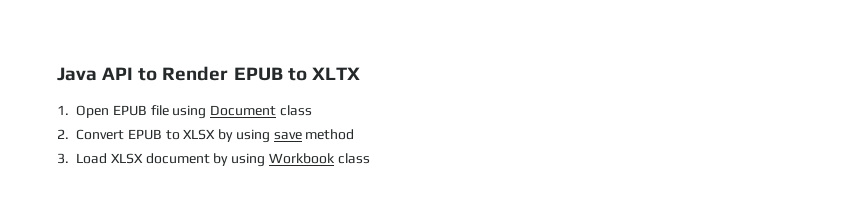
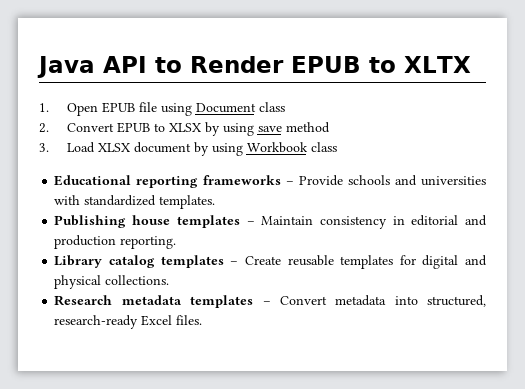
+ Educational reporting frameworks – Provide schools and universities with standardized templates.
+ Publishing house templates – Maintain consistency in editorial and production reporting.
+ Library catalog templates – Create reusable templates for digital and physical collections.
+ Research metadata templates – Convert metadata into structured, research-ready Excel files.

